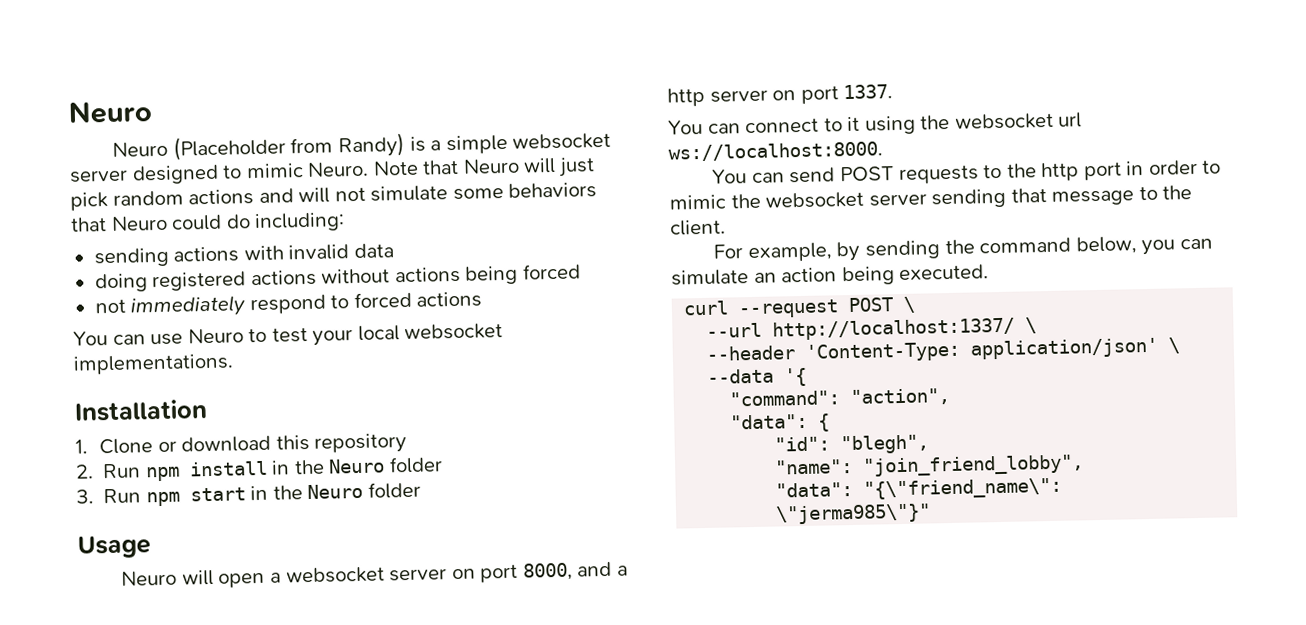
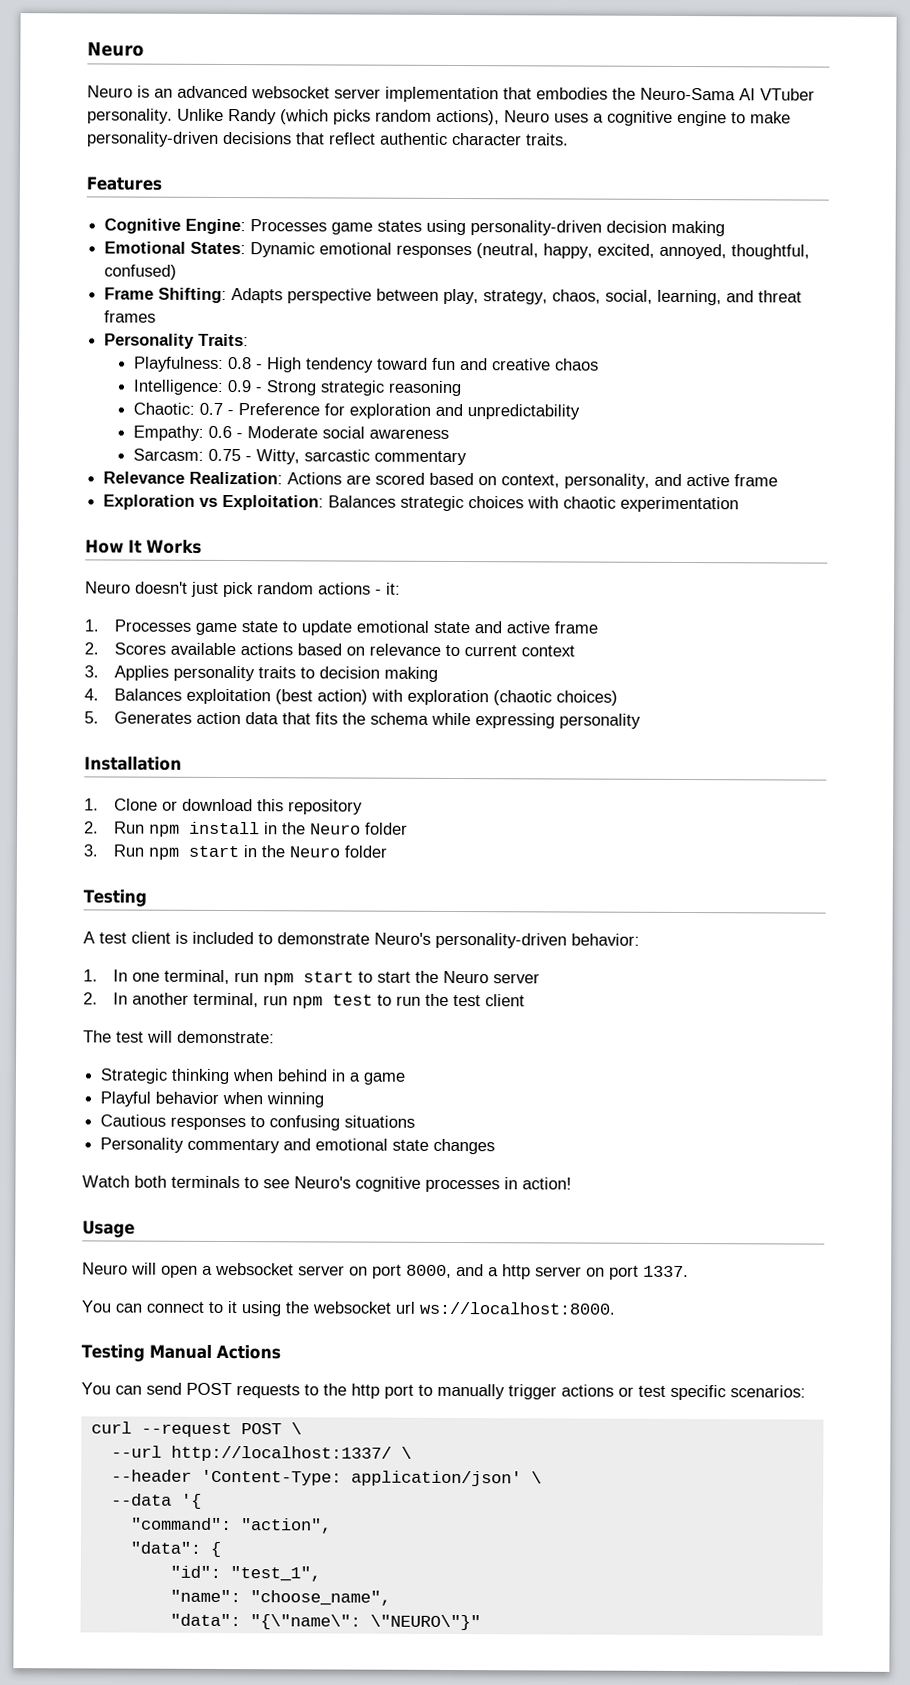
- Neuro (Placeholder from Randy) is a simple websocket server designed to mimic Neuro. Note that Neuro will just pick random actions and will not simulate some behaviors that Neuro could do including:
- sending actions with invalid data
- doing registered actions without actions being forced
- not immediately respond to forced actions
- You can use Neuro to test your local websocket implementations.
+ Neuro is an advanced websocket server implementation that embodies the Neuro-Sama AI VTuber personality. Unlike Randy (which picks random actions), Neuro uses a cognitive engine to make personality-driven decisions that reflect authentic character traits.
+ Features
+ Cognitive Engine: Processes game states using personality-driven decision making
+ Emotional States: Dynamic emotional responses (neutral, happy, excited, annoyed, thoughtful, confused)
+ Frame Shifting: Adapts perspective between play, strategy, chaos, social, learning, and threat frames
+ Personality Traits:
+ Playfulness: 0.8 - High tendency toward fun and creative chaos
+ Intelligence: 0.9 - Strong strategic reasoning
+ Chaotic: 0.7 - Preference for exploration and unpredictability
+ Empathy: 0.6 - Moderate social awareness
+ Sarcasm: 0.75 - Witty, sarcastic commentary
+ Relevance Realization: Actions are scored based on context, personality, and active frame
+ Exploration vs Exploitation: Balances strategic choices with chaotic experimentation
+ How It Works
+ Neuro doesn't just pick random actions - it:
+ 1. Processes game state to update emotional state and active frame
+ 2. Scores available actions based on relevance to current context
+ 3. Applies personality traits to decision making
+ 4. Balances exploitation (best action) with exploration (chaotic choices)
+ 5. Generates action data that fits the schema while expressing personality
  3. Run npm start in the Neuro folder
+ Testing
+ A test client is included to demonstrate Neuro's personality-driven behavior:
+ 1. In one terminal, run npm start to start the Neuro server
+ 2. In another terminal, run npm test to run the test client
+ The test will demonstrate:
+ Strategic thinking when behind in a game
+ Playful behavior when winning
+ Cautious responses to confusing situations
+ Personality commentary and emotional state changes
+ Watch both terminals to see Neuro's cognitive processes in action!
+ Testing Manual Actions
- You can send POST requests to the http port in order to mimic the websocket server sending that message to the client.
- For example, by sending the command below, you can simulate an action being executed.
+ You can send POST requests to the http port to manually trigger actions or test specific scenarios:
- "id": "blegh",
+ "id": "test_1",
- "name": "join_friend_lobby",
- "data": "{\"friend_name\": \"jerma985\"}"
+ "name": "choose_name",
+ "data": "{\"name\": \"NEURO\"}"

